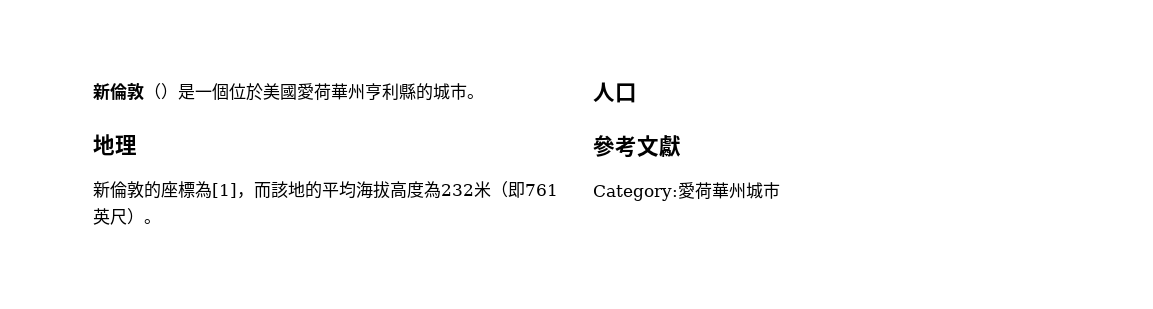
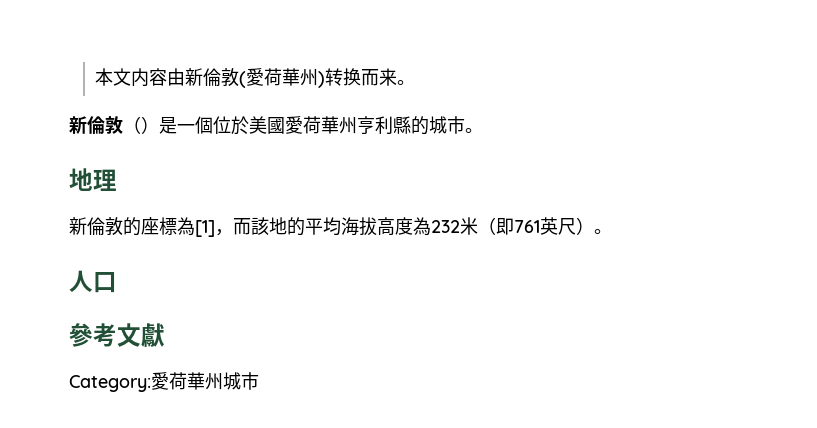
+ 本文内容由新倫敦(愛荷華州)转换而来。

